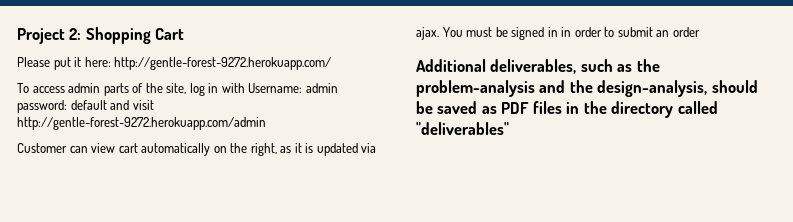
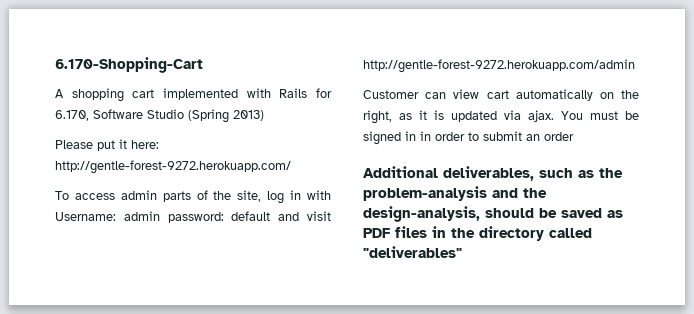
- Project 2: Shopping Cart
+ 6.170-Shopping-Cart
+ A shopping cart implemented with Rails for 6.170, Software Studio (Spring 2013)

